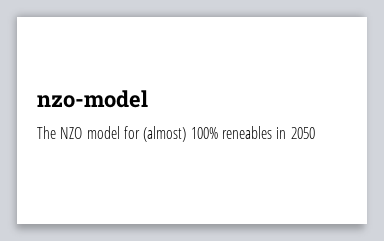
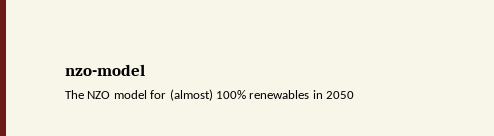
- The NZO model for (almost) 100% reneables in 2050
+ The NZO model for (almost) 100% renewables in 2050

